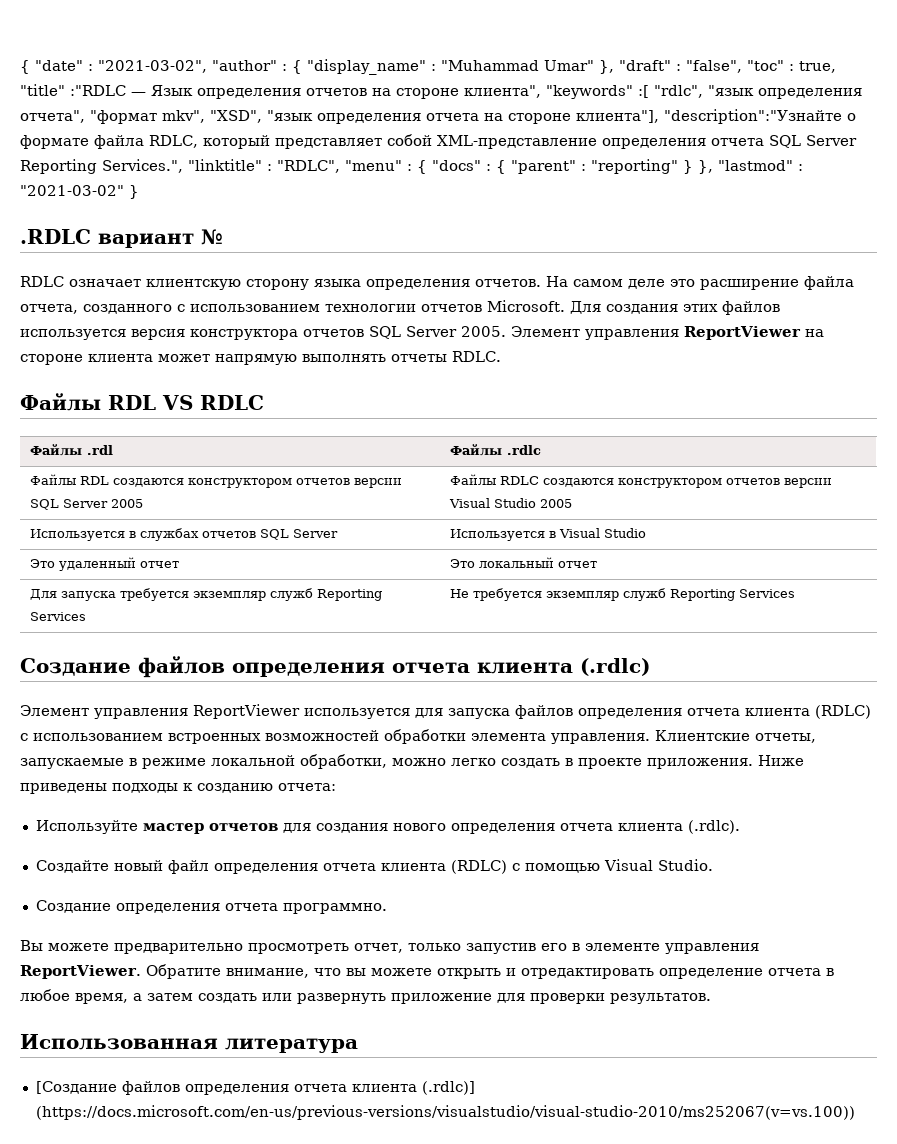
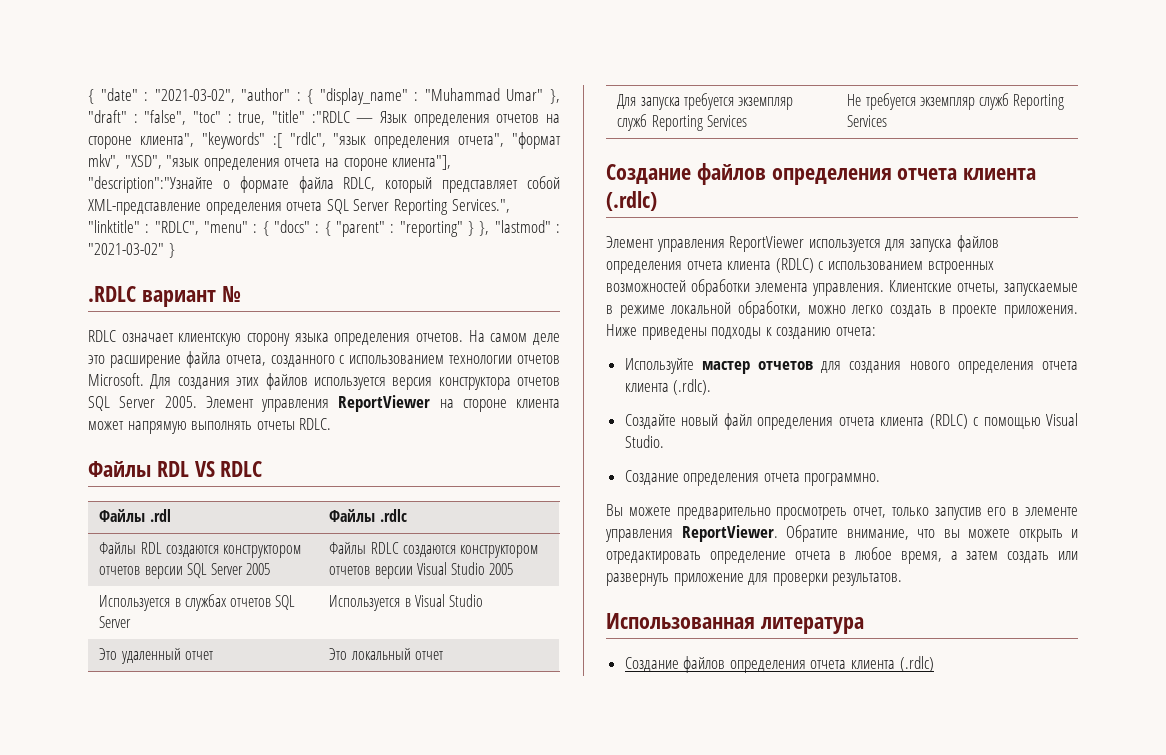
  Использованная литература
- [Создание файлов определения отчета клиента (.rdlc)] (https://docs.microsoft.com/en-us/previous-versions/visualstudio/visual-studio-2010/ms252067(v=vs.100))
+ Создание файлов определения отчета клиента (.rdlc)

